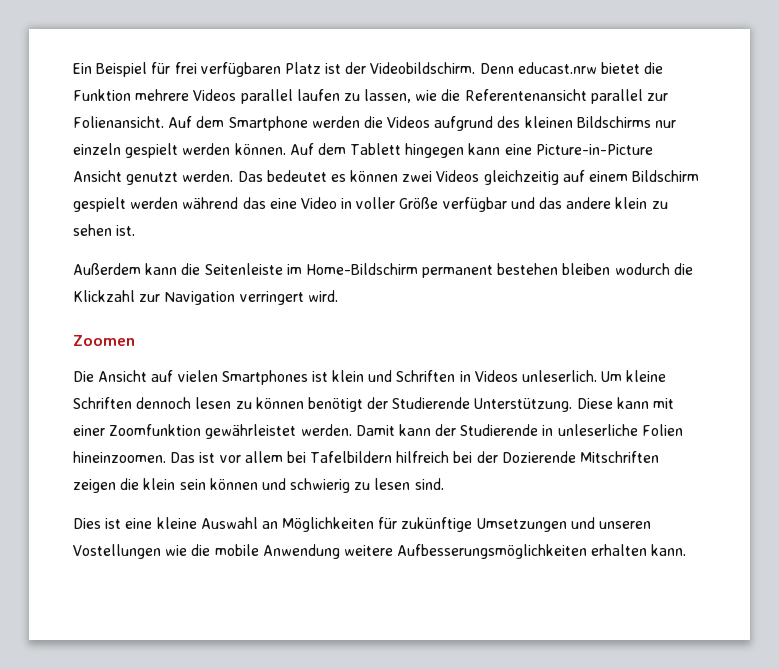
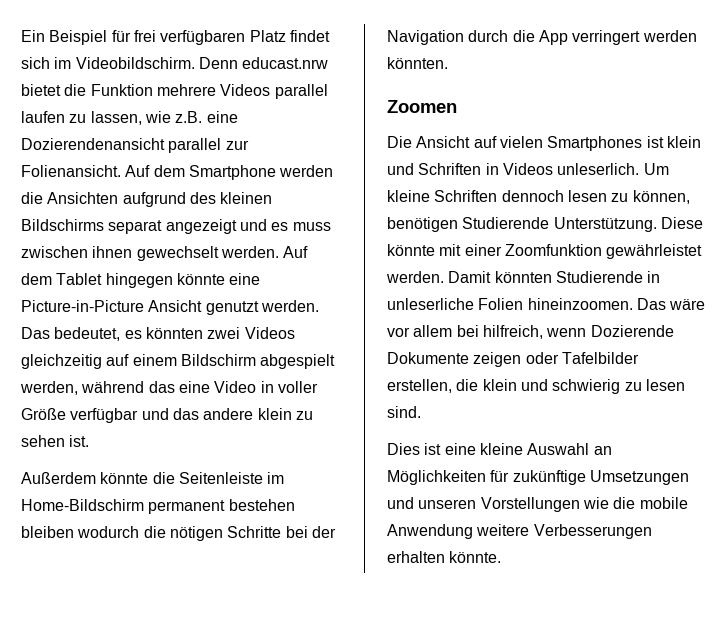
- Ein Beispiel für frei verfügbaren Platz ist der Videobildschirm.
+ Ein Beispiel für frei verfügbaren Platz findet sich im Videobildschirm.
- Denn educast.nrw bietet die Funktion mehrere Videos parallel laufen zu lassen, wie die Referentenansicht parallel zur Folienansicht.
+ Denn educast.nrw bietet die Funktion mehrere Videos parallel laufen zu lassen, wie z.B. eine Dozierendenansicht parallel zur Folienansicht.
- Auf dem Smartphone werden die Videos aufgrund des kleinen Bildschirms nur einzeln gespielt werden können. Auf dem Tablett hingegen kann eine Picture-in-Picture Ansicht genutzt werden.
+ Auf dem Smartphone werden die Ansichten aufgrund des kleinen Bildschirms separat angezeigt und es muss zwischen ihnen gewechselt werden. Auf dem Tablet hingegen könnte eine Picture-in-Picture Ansicht genutzt werden.
- Das bedeutet es können zwei Videos gleichzeitig auf einem Bildschirm gespielt werden während das eine Video in voller Größe verfügbar und das andere klein zu sehen ist.
+ Das bedeutet, es könnten zwei Videos gleichzeitig auf einem Bildschirm abgespielt werden, während das eine Video in voller Größe verfügbar und das andere klein zu sehen ist.
- Außerdem kann die Seitenleiste im Home-Bildschirm permanent bestehen bleiben wodurch die Klickzahl zur Navigation verringert wird.
+ Außerdem könnte die Seitenleiste im Home-Bildschirm permanent bestehen bleiben wodurch die nötigen Schritte bei der Navigation durch die App verringert werden könnten.
- Um kleine Schriften dennoch lesen zu können benötigt der Studierende Unterstützung.
+ Um kleine Schriften dennoch lesen zu können, benötigen Studierende Unterstützung.
- Diese kann mit einer Zoomfunktion gewährleistet werden.
+ Diese könnte mit einer Zoomfunktion gewährleistet werden.
- Damit kann der Studierende in unleserliche Folien hineinzoomen.
+ Damit könnten Studierende in unleserliche Folien hineinzoomen.
- Das ist vor allem bei Tafelbildern hilfreich bei der Dozierende Mitschriften zeigen die klein sein können und schwierig zu lesen sind.
+ Das wäre vor allem bei hilfreich, wenn Dozierende Dokumente zeigen oder Tafelbilder erstellen, die klein und schwierig zu lesen sind.
- Dies ist eine kleine Auswahl an Möglichkeiten für zukünftige Umsetzungen und unseren Vostellungen wie die mobile Anwendung weitere Aufbesserungsmöglichkeiten erhalten kann.
+ Dies ist eine kleine Auswahl an Möglichkeiten für zukünftige Umsetzungen und unseren Vorstellungen wie die mobile Anwendung weitere Verbesserungen erhalten könnte.

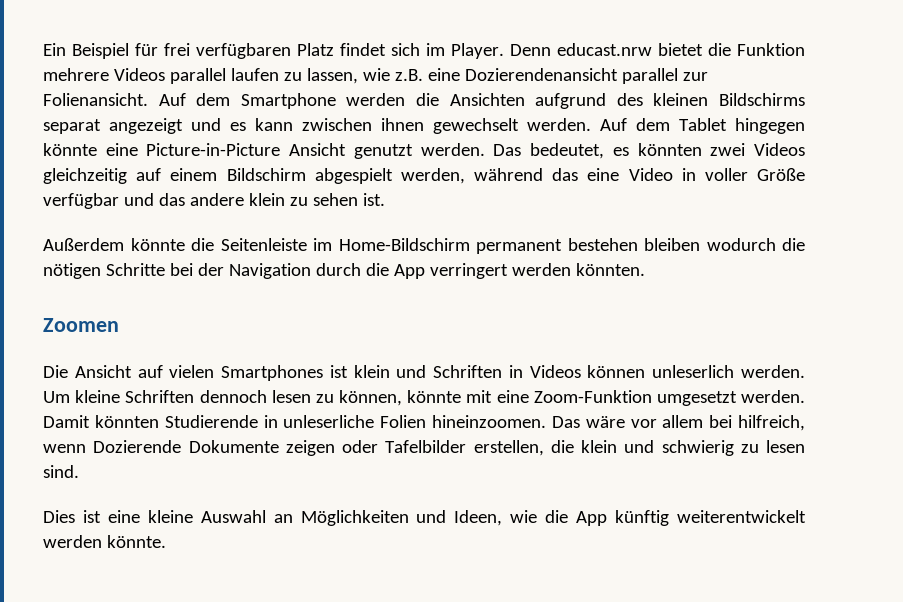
- Ein Beispiel für frei verfügbaren Platz findet sich im Videobildschirm.
+ Ein Beispiel für frei verfügbaren Platz findet sich im Player.
- Auf dem Smartphone werden die Ansichten aufgrund des kleinen Bildschirms separat angezeigt und es muss zwischen ihnen gewechselt werden.
+ Auf dem Smartphone werden die Ansichten aufgrund des kleinen Bildschirms separat angezeigt und es kann zwischen ihnen gewechselt werden.
- Die Ansicht auf vielen Smartphones ist klein und Schriften in Videos unleserlich.
+ Die Ansicht auf vielen Smartphones ist klein und Schriften in Videos können unleserlich werden.
- Um kleine Schriften dennoch lesen zu können, benötigen Studierende Unterstützung. Diese könnte mit einer Zoomfunktion gewährleistet werden.
+ Um kleine Schriften dennoch lesen zu können, könnte mit eine Zoom-Funktion umgesetzt werden.
- Dies ist eine kleine Auswahl an Möglichkeiten für zukünftige Umsetzungen und unseren Vorstellungen wie die mobile Anwendung weitere Verbesserungen erhalten könnte.
+ Dies ist eine kleine Auswahl an Möglichkeiten und Ideen, wie die App künftig weiterentwickelt werden könnte.

